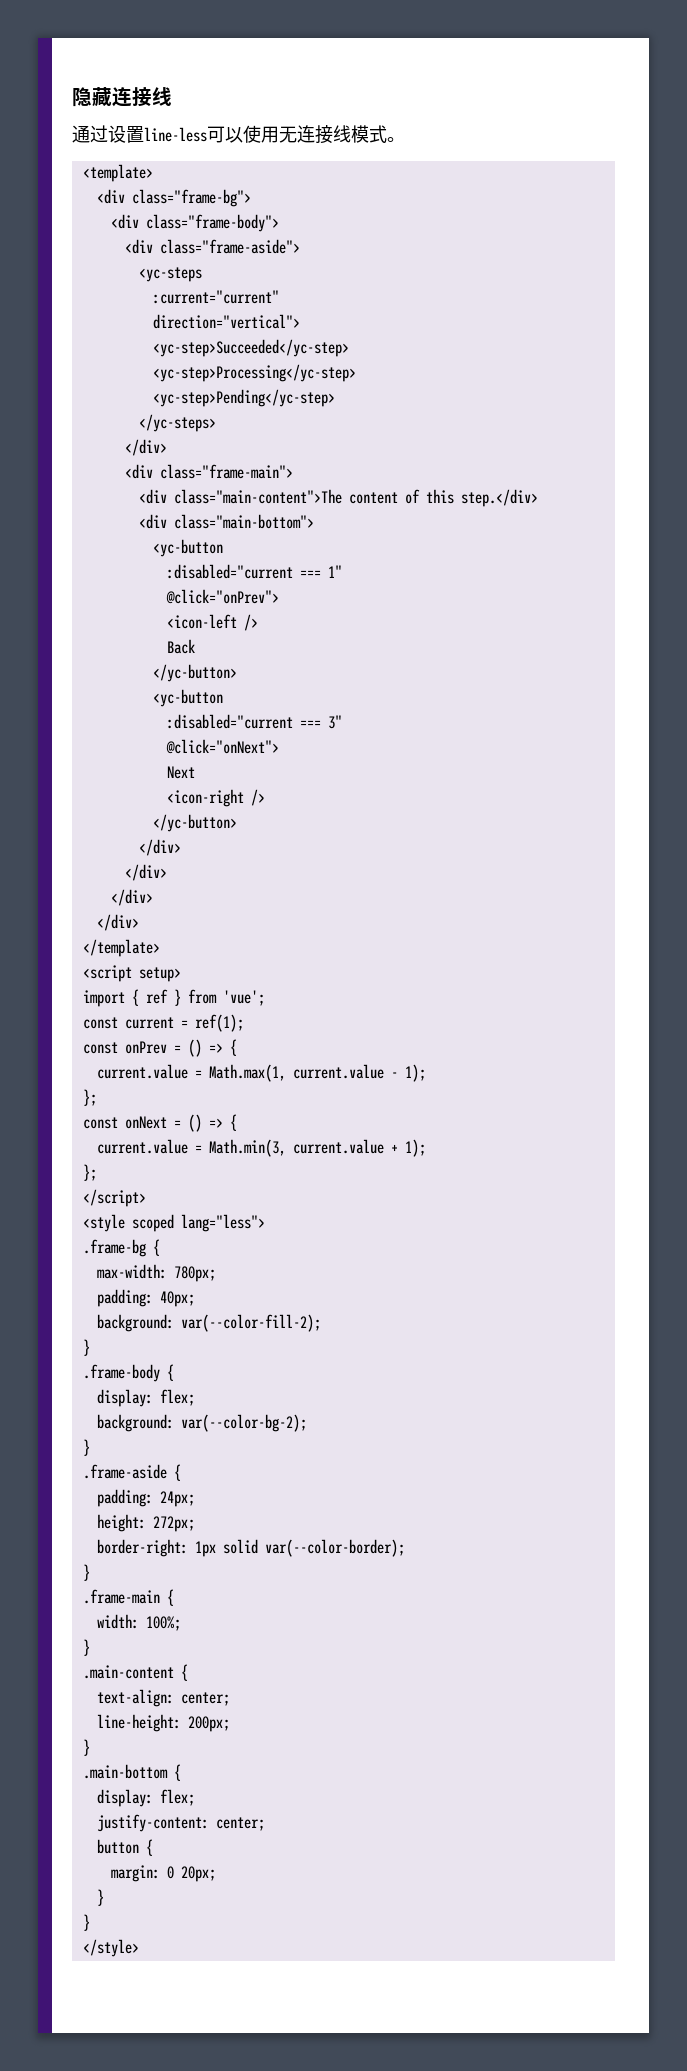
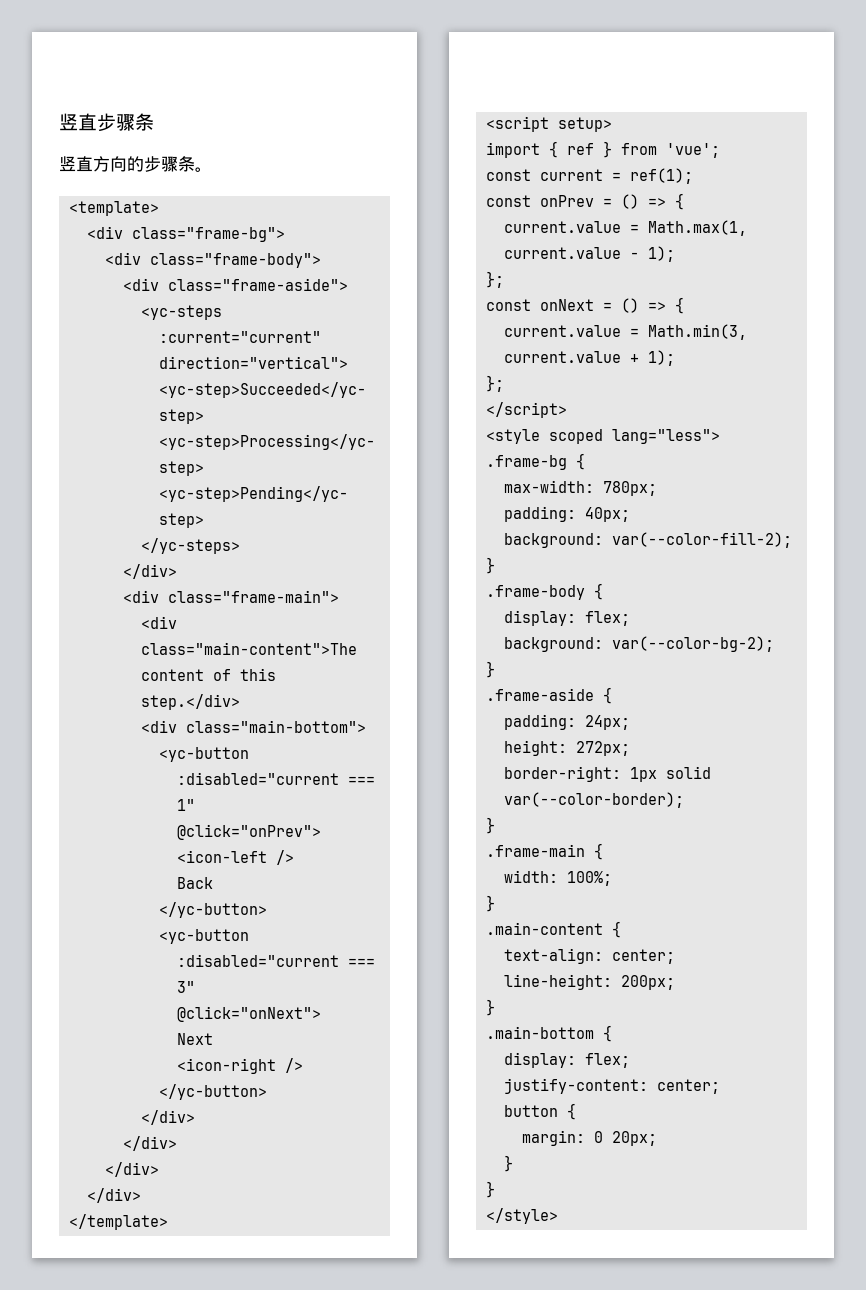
- 隐藏连接线
- 通过设置line-less可以使用无连接线模式。
+ 竖直步骤条
+ 竖直方向的步骤条。

